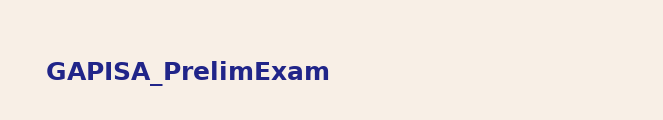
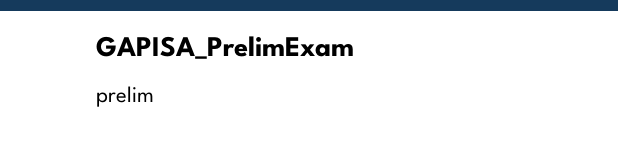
+ prelim

